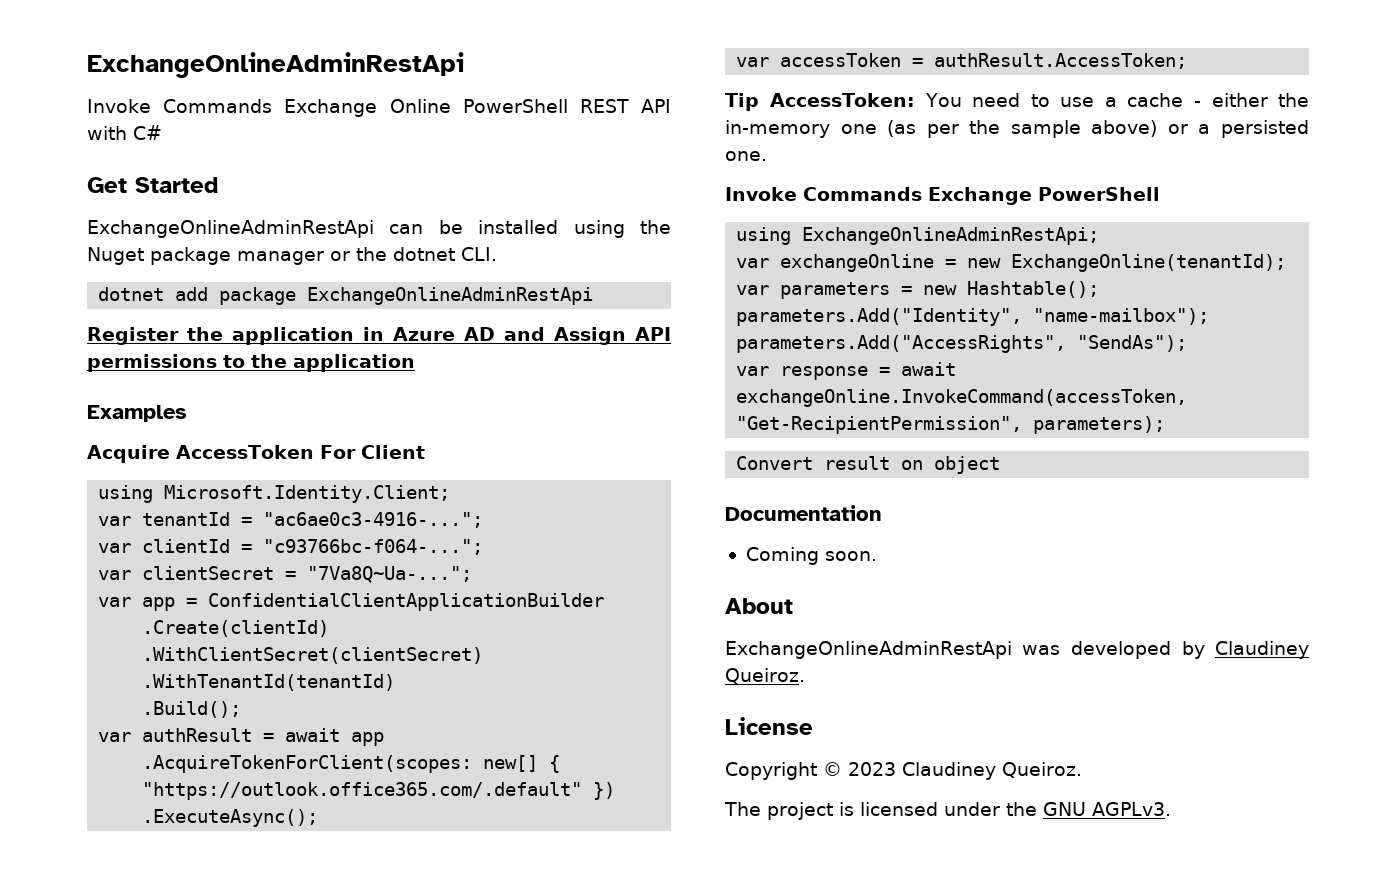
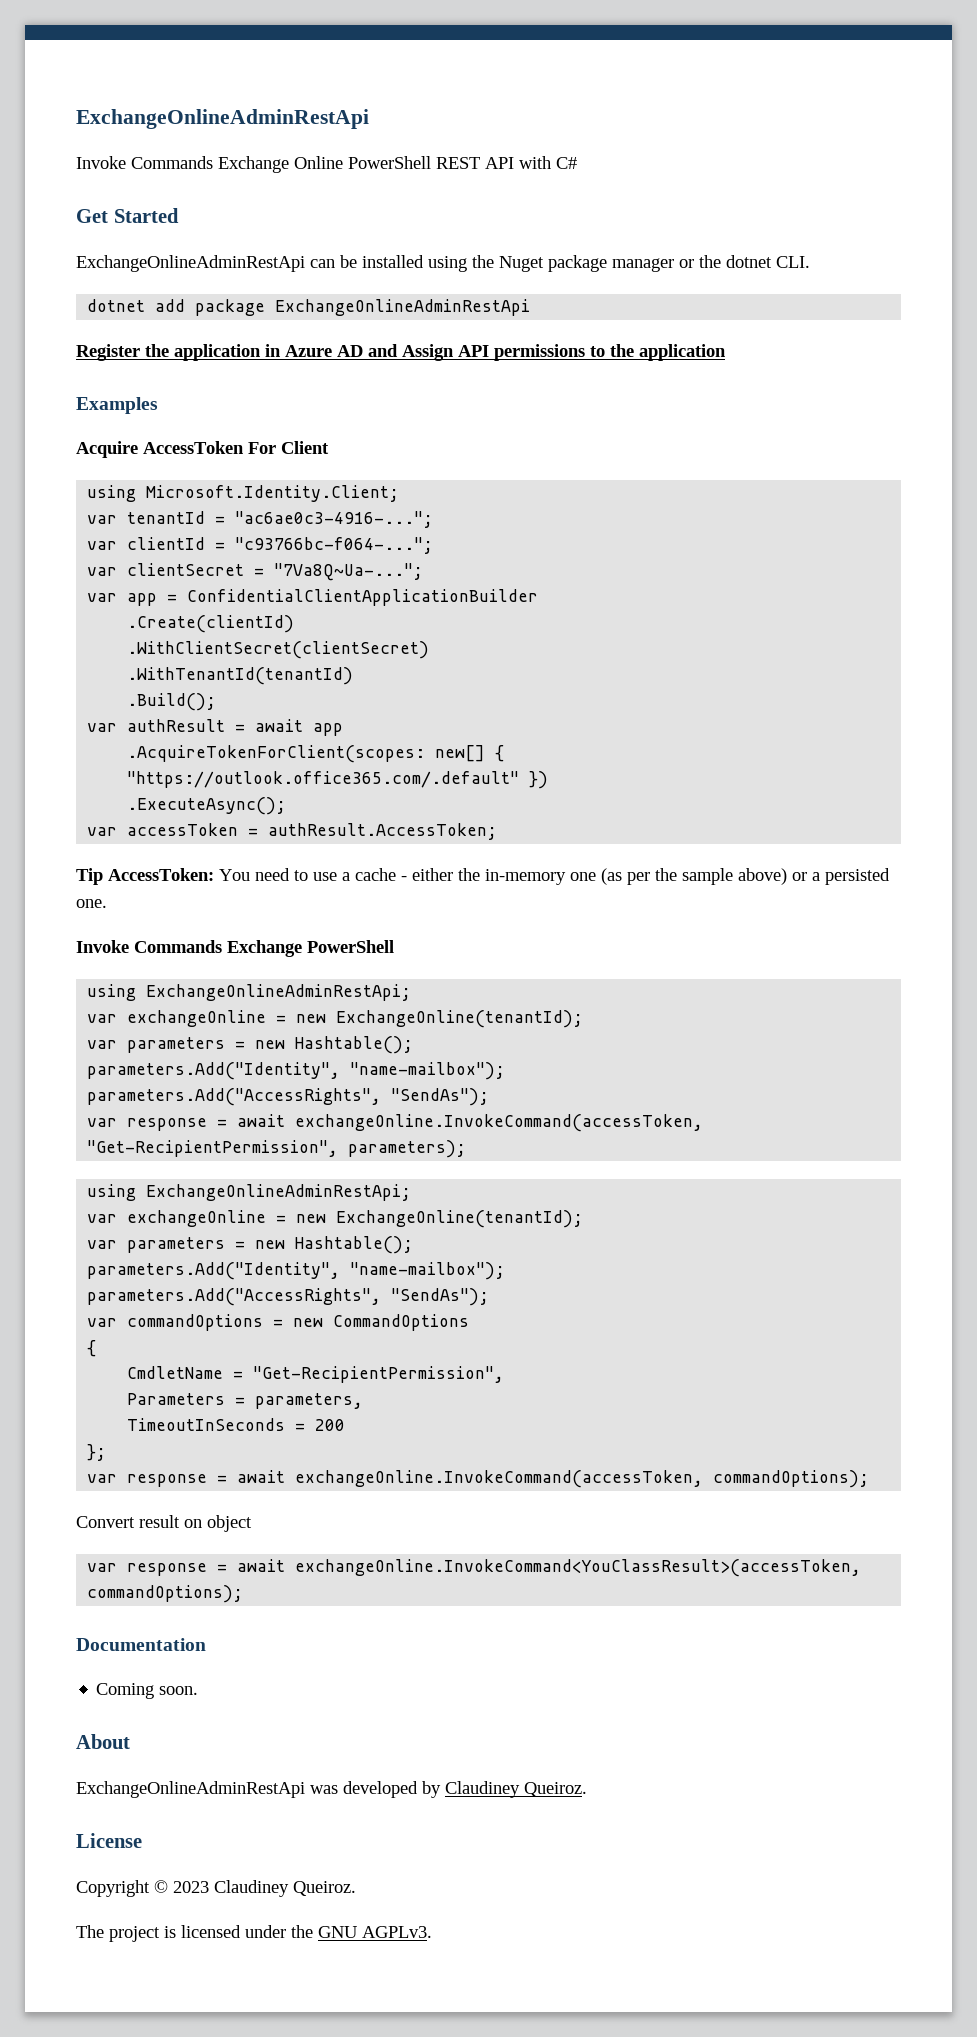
  var response = await exchangeOnline.InvokeCommand(accessToken, "Get-RecipientPermission", parameters);
+ using ExchangeOnlineAdminRestApi;
+ var exchangeOnline = new ExchangeOnline(tenantId);
+ var parameters = new Hashtable();
+ parameters.Add("Identity", "name-mailbox");
+ parameters.Add("AccessRights", "SendAs");
+ var commandOptions = new CommandOptions
+ {
+ CmdletName = "Get-RecipientPermission",
+ Parameters = parameters,
+ TimeoutInSeconds = 200
+ };
+ var response = await exchangeOnline.InvokeCommand(accessToken, commandOptions);
  Convert result on object
+ var response = await exchangeOnline.InvokeCommand<YouClassResult>(accessToken, commandOptions);

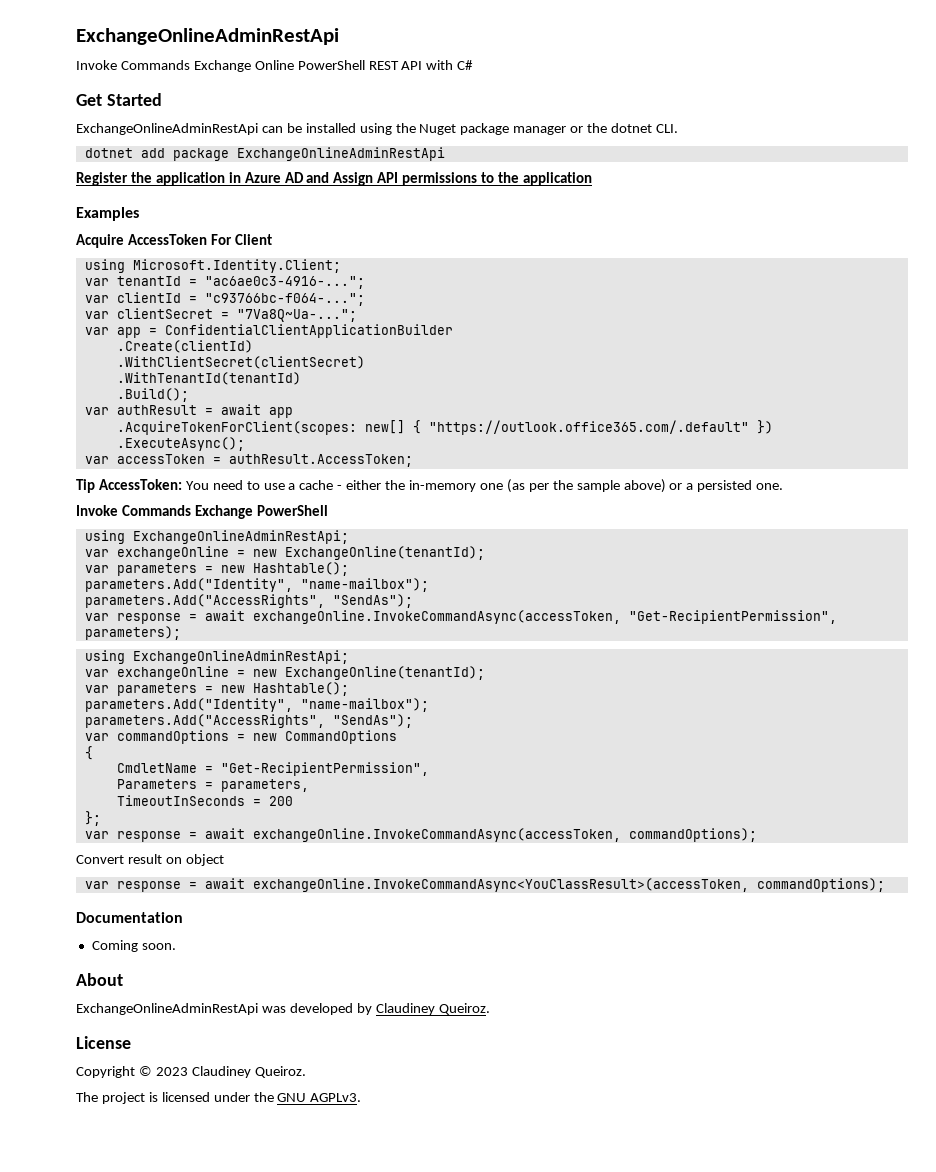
- var response = await exchangeOnline.InvokeCommand(accessToken, "Get-RecipientPermission", parameters);
+ var response = await exchangeOnline.InvokeCommandAsync(accessToken, "Get-RecipientPermission", parameters);
- var response = await exchangeOnline.InvokeCommand(accessToken, commandOptions);
+ var response = await exchangeOnline.InvokeCommandAsync(accessToken, commandOptions);
- var response = await exchangeOnline.InvokeCommand<YouClassResult>(accessToken, commandOptions);
+ var response = await exchangeOnline.InvokeCommandAsync<YouClassResult>(accessToken, commandOptions);

